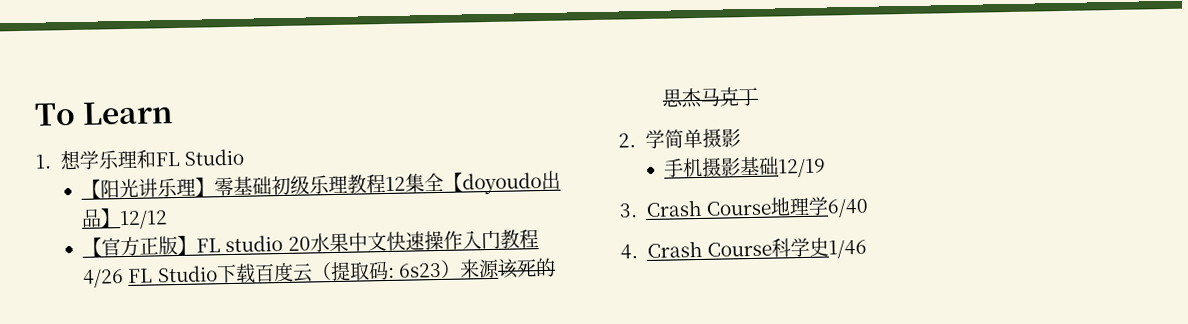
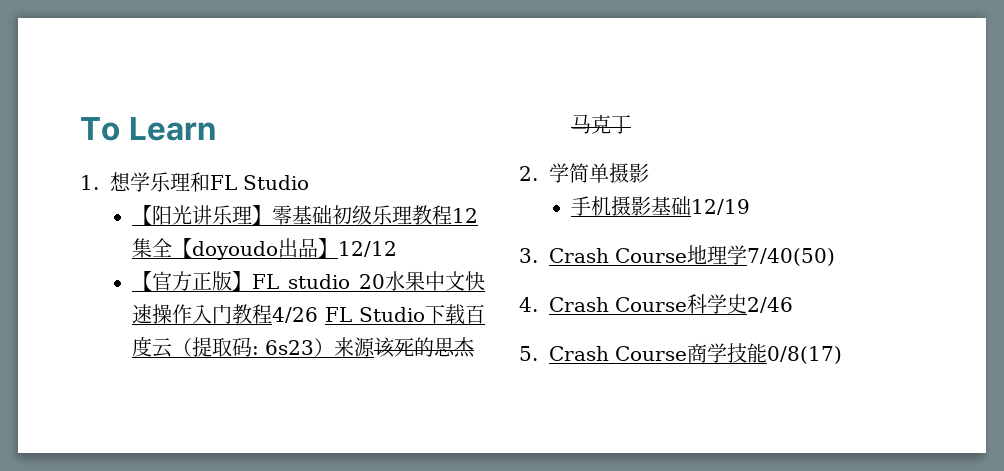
- 3. Crash Course地理学6/40
+ 3. Crash Course地理学7/40(50)
- 4. Crash Course科学史1/46
+ 4. Crash Course科学史2/46
+ 5. Crash Course商学技能0/8(17)

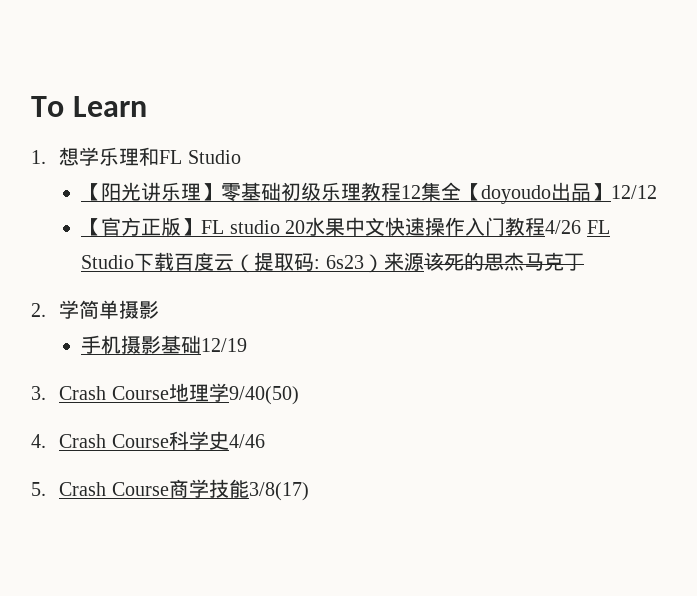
- 3. Crash Course地理学7/40(50)
+ 3. Crash Course地理学9/40(50)
- 4. Crash Course科学史2/46
+ 4. Crash Course科学史4/46
- 5. Crash Course商学技能0/8(17)
+ 5. Crash Course商学技能3/8(17)

